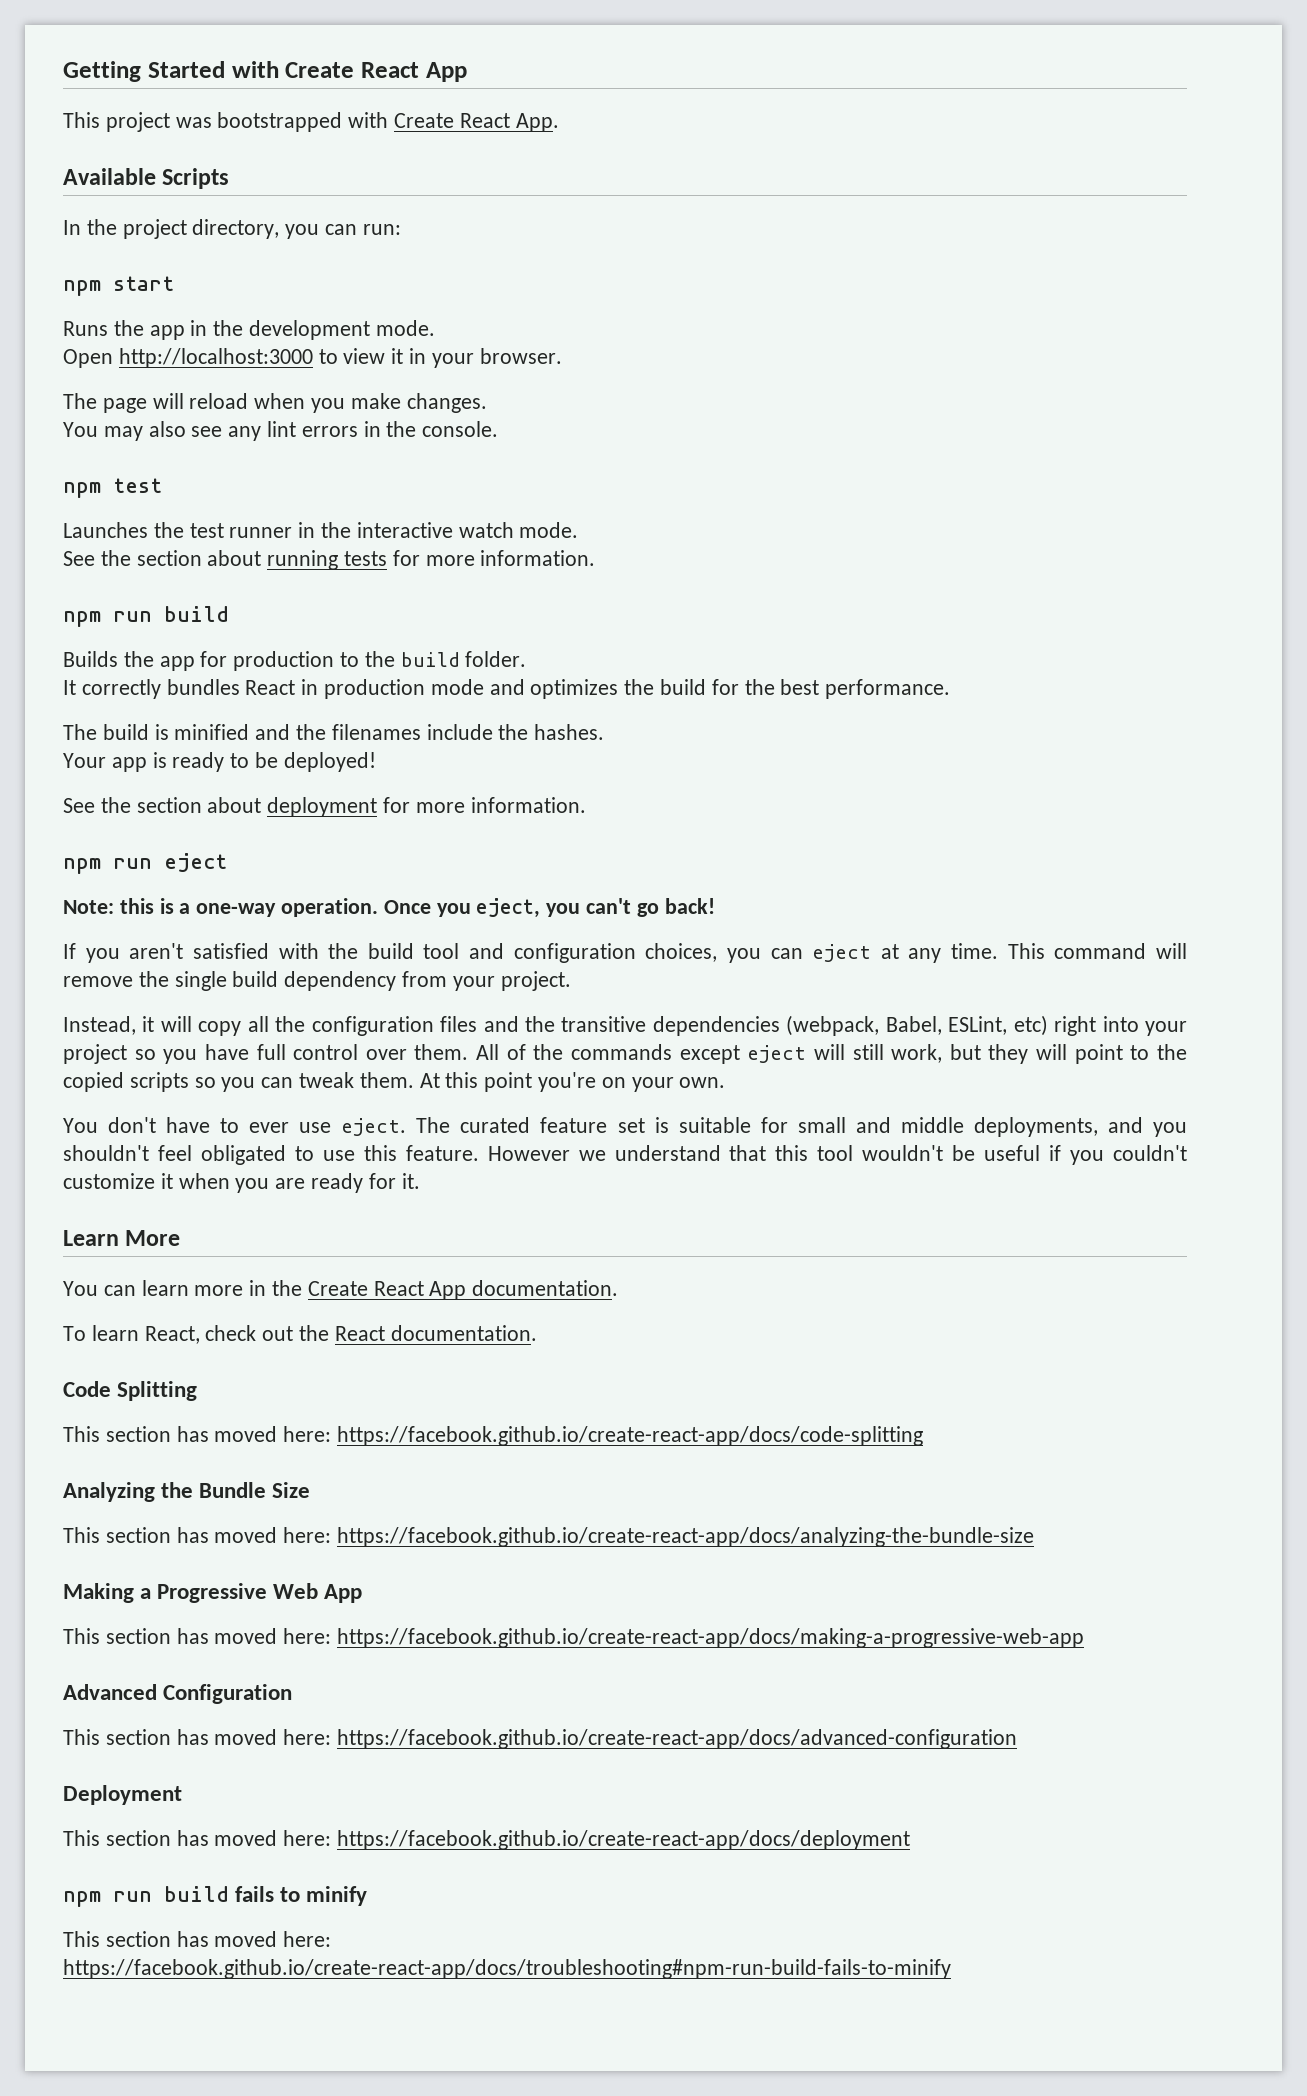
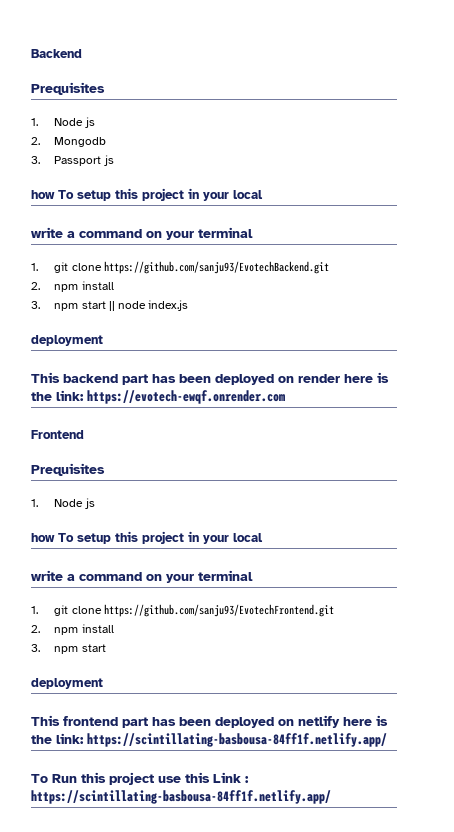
- Getting Started with Create React App
- This project was bootstrapped with Create React App.
- Available Scripts
- In the project directory, you can run:
- npm start
- Runs the app in the development mode.
- Open http://localhost:3000 to view it in your browser.
- The page will reload when you make changes.
- You may also see any lint errors in the console.
- npm test
- Launches the test runner in the interactive watch mode.
- See the section about running tests for more information.
- npm run build
- Builds the app for production to the build folder.
- It correctly bundles React in production mode and optimizes the build for the best performance.
- The build is minified and the filenames include the hashes.
- Your app is ready to be deployed!
- See the section about deployment for more information.
- npm run eject
- Note: this is a one-way operation. Once you eject, you can't go back!
- If you aren't satisfied with the build tool and configuration choices, you can eject at any time. This command will remove the single build dependency from your project.
- Instead, it will copy all the configuration files and the transitive dependencies (webpack, Babel, ESLint, etc) right into your project so you have full control over them. All of the commands except eject will still work, but they will point to the copied scripts so you can tweak them. At this point you're on your own.
- You don't have to ever use eject. The curated feature set is suitable for small and middle deployments, and you shouldn't feel obligated to use this feature. However we understand that this tool wouldn't be useful if you couldn't customize it when you are ready for it.
- Learn More
- You can learn more in the Create React App documentation.
- To learn React, check out the React documentation.
- Code Splitting
- This section has moved here: https://facebook.github.io/create-react-app/docs/code-splitting
- Analyzing the Bundle Size
- This section has moved here: https://facebook.github.io/create-react-app/docs/analyzing-the-bundle-size
- Making a Progressive Web App
- This section has moved here: https://facebook.github.io/create-react-app/docs/making-a-progressive-web-app
- Advanced Configuration
- This section has moved here: https://facebook.github.io/create-react-app/docs/advanced-configuration
- Deployment
- This section has moved here: https://facebook.github.io/create-react-app/docs/deployment
- npm run build fails to minify
- This section has moved here: https://facebook.github.io/create-react-app/docs/troubleshooting#npm-run-build-fails-to-minify
+ Backend
+ Prequisites
+ 1. Node js
+ 2. Mongodb
+ 3. Passport js
+ how To setup this project in your local
+ write a command on your terminal
+ 1. git clone https://github.com/sanju93/EvotechBackend.git
+ 2. npm install
+ 3. npm start || node index.js
+ deployment
+ This backend part has been deployed on render here is the link: https://evotech-ewqf.onrender.com
+ Frontend
+ Prequisites
+ 1. Node js
+ how To setup this project in your local
+ write a command on your terminal
+ 1. git clone https://github.com/sanju93/EvotechFrontend.git
+ 2. npm install
+ 3. npm start
+ deployment
+ This frontend part has been deployed on netlify here is the link: https://scintillating-basbousa-84ff1f.netlify.app/
+ To Run this project use this Link : https://scintillating-basbousa-84ff1f.netlify.app/

